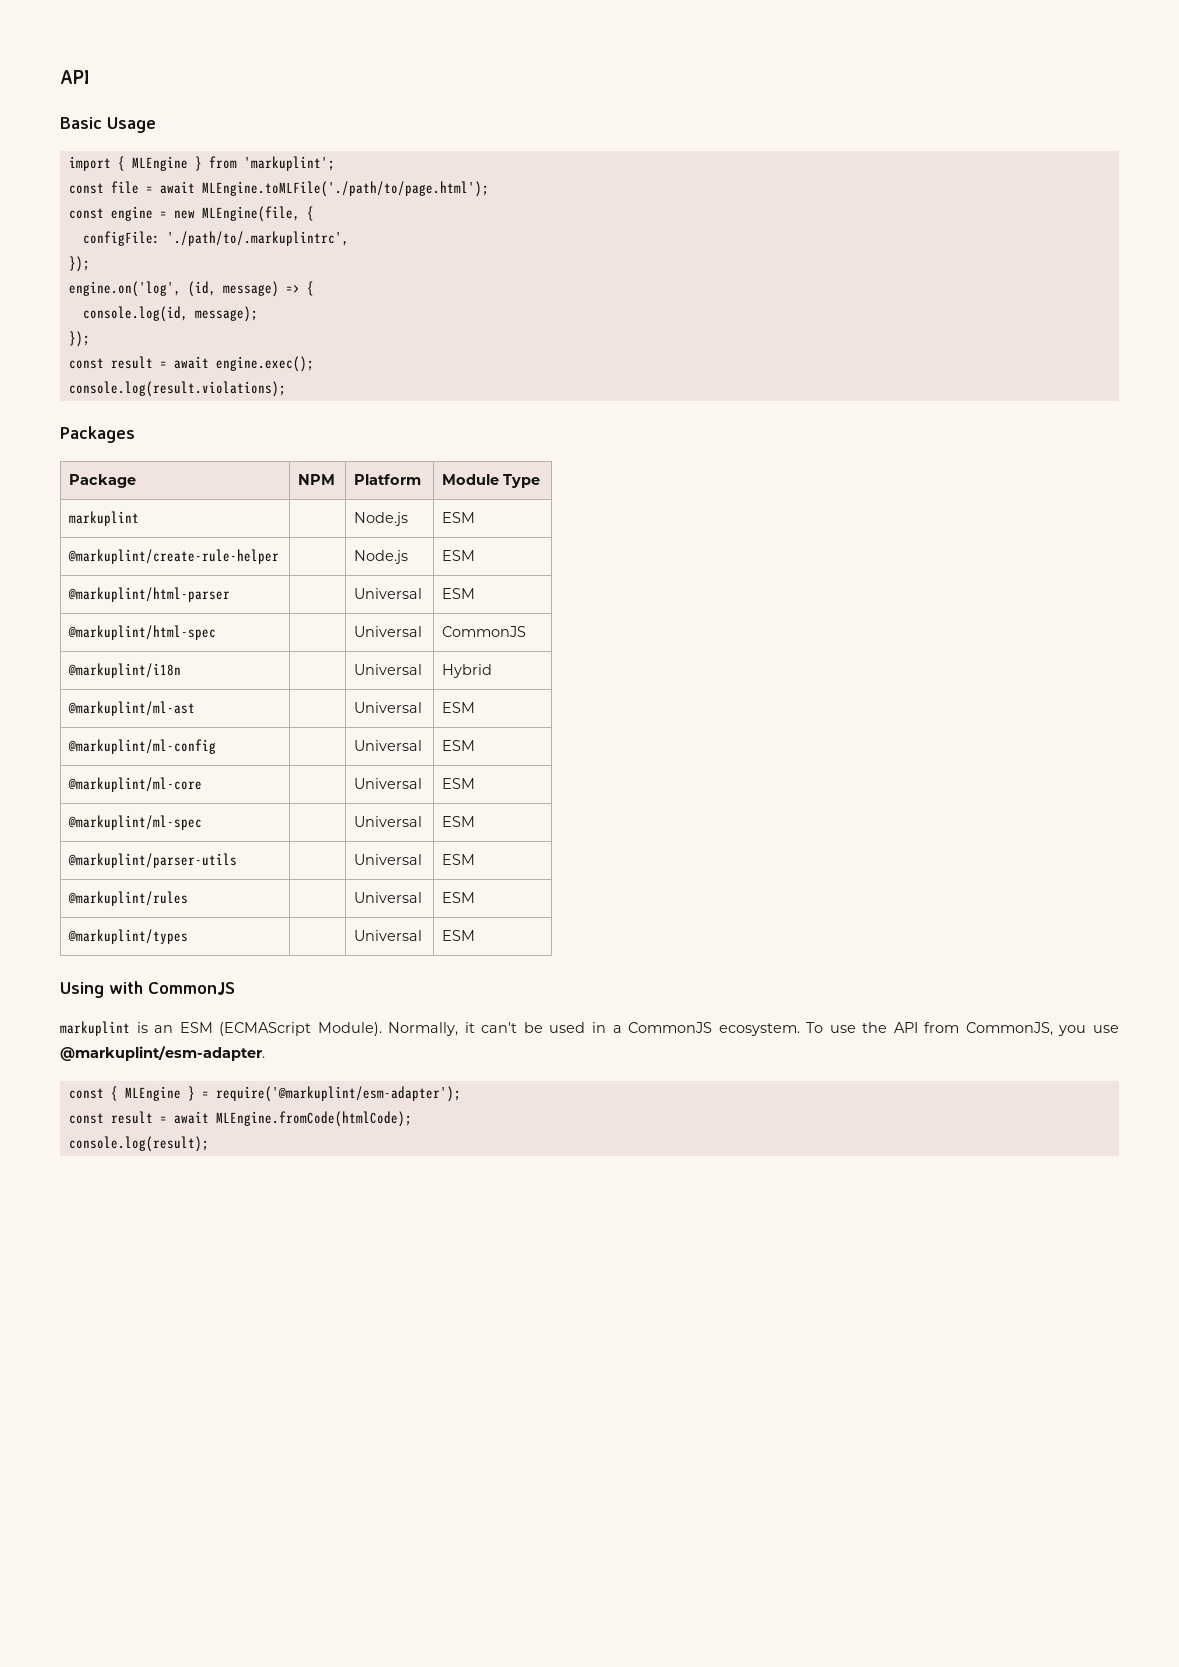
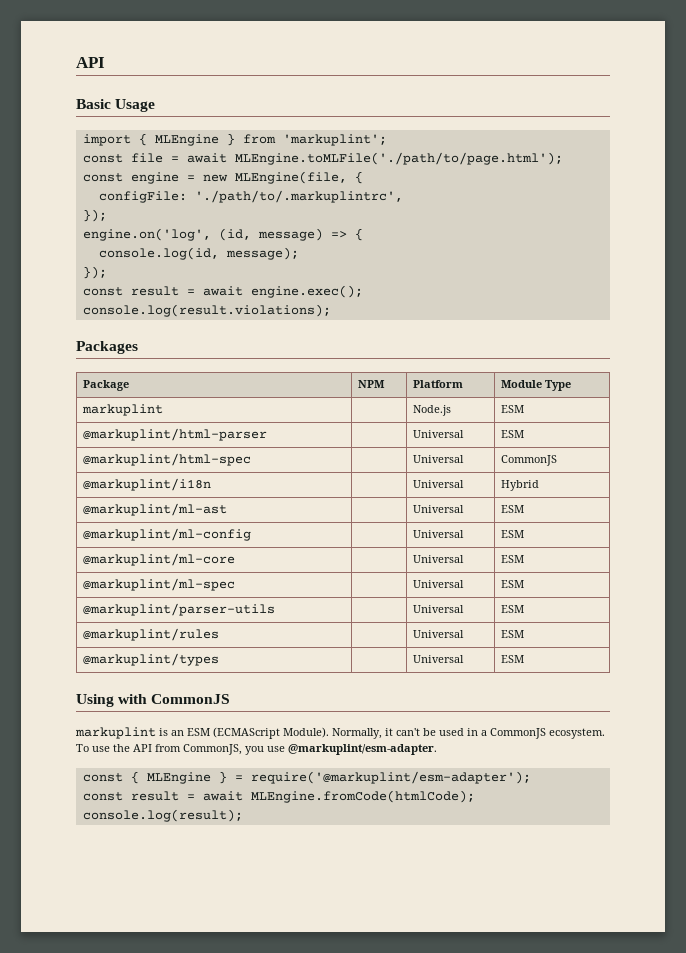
- @markuplint/create-rule-helper | | Node.js | ESM

